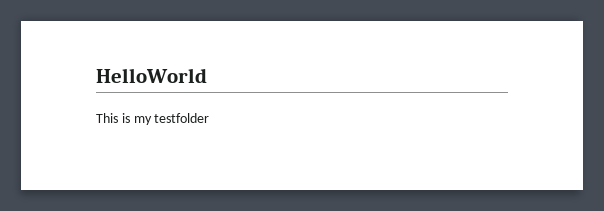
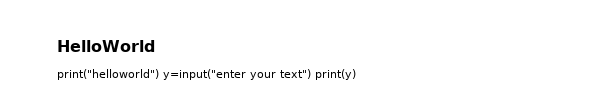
- This is my testfolder
+ print("helloworld") y=input("enter your text") print(y)

